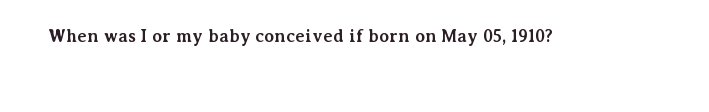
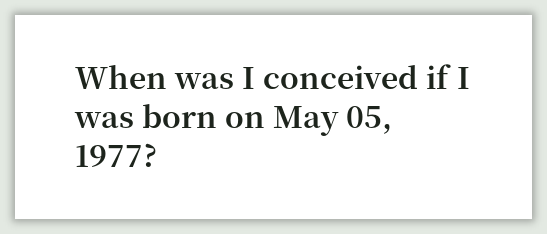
- When was I or my baby conceived if born on May 05, 1910?
+ When was I conceived if I was born on May 05, 1977?

